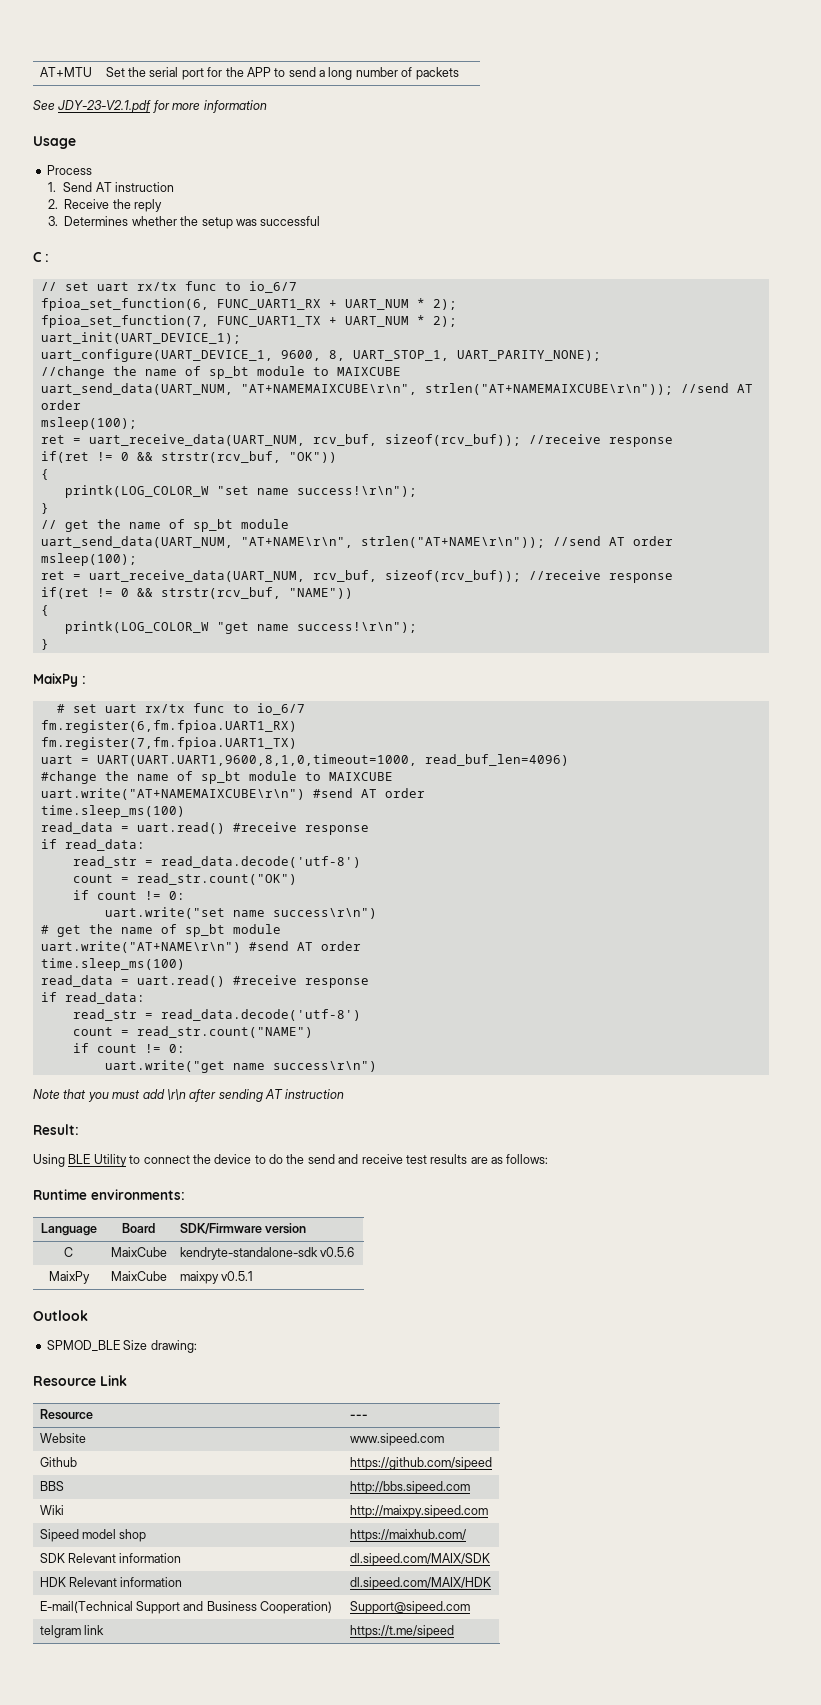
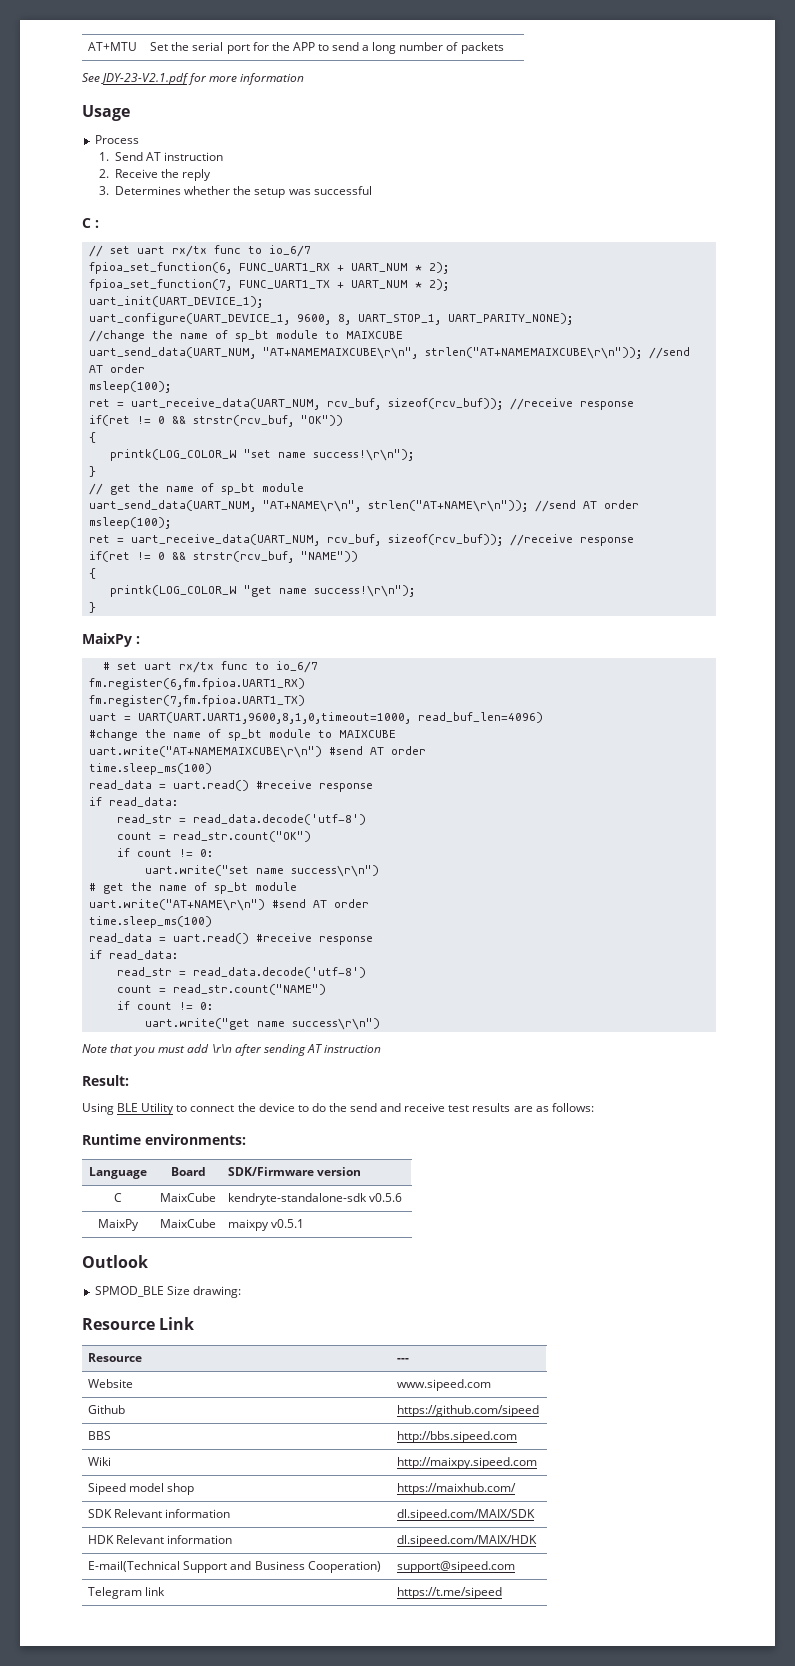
- E-mail(Technical Support and Business Cooperation) | Support@sipeed.com
- telgram link | https://t.me/sipeed
+ E-mail(Technical Support and Business Cooperation) | support@sipeed.com
+ Telegram link | https://t.me/sipeed

